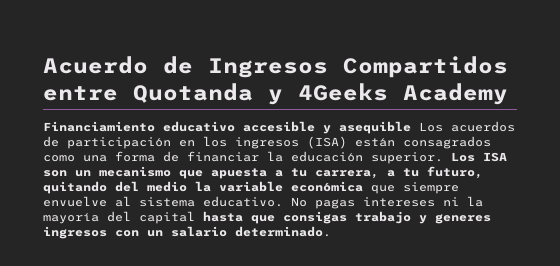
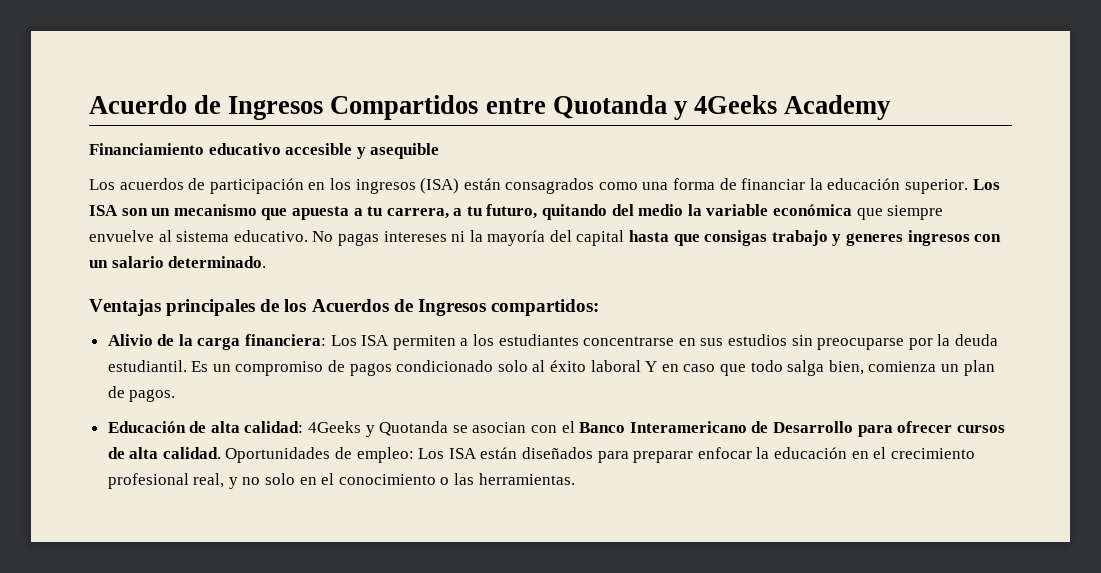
- Financiamiento educativo accesible y asequible Los acuerdos de participación en los ingresos (ISA) están consagrados como una forma de financiar la educación superior.
+ Financiamiento educativo accesible y asequible
+ Los acuerdos de participación en los ingresos (ISA) están consagrados como una forma de financiar la educación superior.
+ Ventajas principales de los Acuerdos de Ingresos compartidos:
+ Alivio de la carga financiera: Los ISA permiten a los estudiantes concentrarse en sus estudios sin preocuparse por la deuda estudiantil. Es un compromiso de pagos condicionado solo al éxito laboral Y en caso que todo salga bien, comienza un plan de pagos.
+ Educación de alta calidad: 4Geeks y Quotanda se asocian con el Banco Interamericano de Desarrollo para ofrecer cursos de alta calidad. Oportunidades de empleo: Los ISA están diseñados para preparar enfocar la educación en el crecimiento profesional real, y no solo en el conocimiento o las herramientas.

